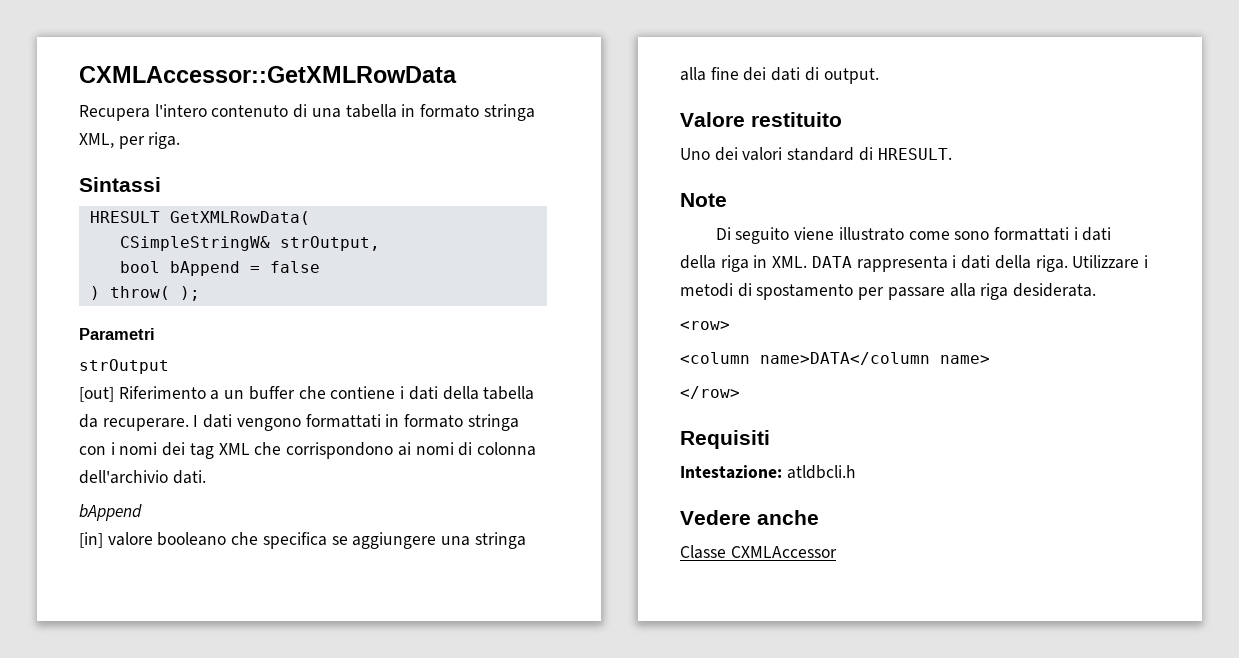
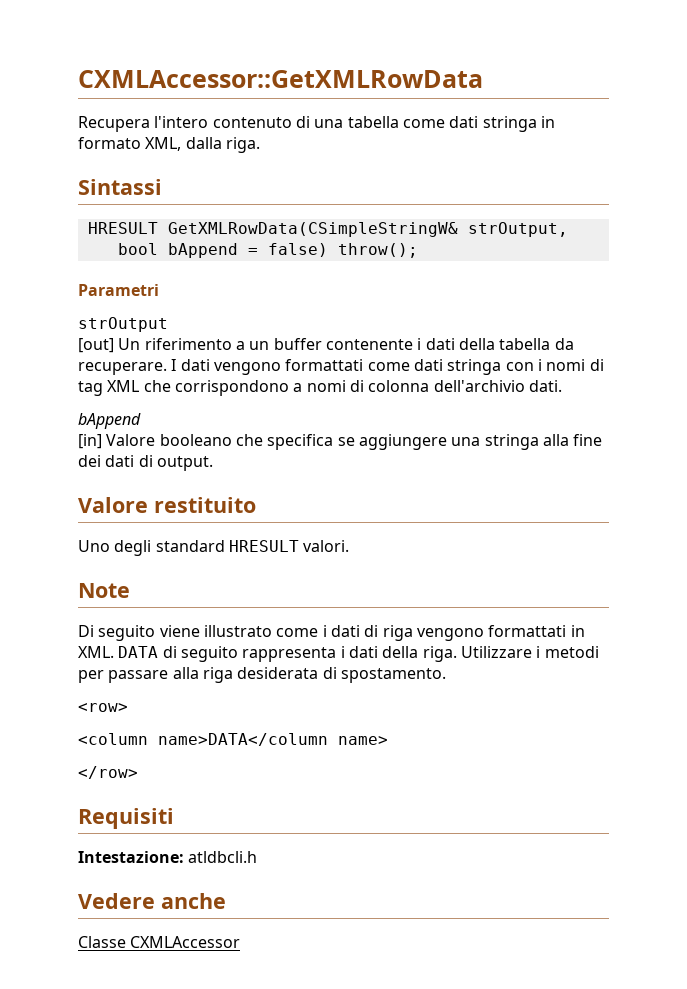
- Recupera l'intero contenuto di una tabella in formato stringa XML, per riga.
+ Recupera l'intero contenuto di una tabella come dati stringa in formato XML, dalla riga.
- HRESULT GetXMLRowData(
- CSimpleStringW& strOutput,
+ HRESULT GetXMLRowData(CSimpleStringW& strOutput,
- bool bAppend = false
- ) throw( );
+ bool bAppend = false) throw();
- [out] Riferimento a un buffer che contiene i dati della tabella da recuperare.
+ [out] Un riferimento a un buffer contenente i dati della tabella da recuperare.
- I dati vengono formattati in formato stringa con i nomi dei tag XML che corrispondono ai nomi di colonna dell'archivio dati.
+ I dati vengono formattati come dati stringa con i nomi di tag XML che corrispondono a nomi di colonna dell'archivio dati.
- [in] valore booleano che specifica se aggiungere una stringa alla fine dei dati di output.
+ [in] Valore booleano che specifica se aggiungere una stringa alla fine dei dati di output.
- Uno dei valori standard di HRESULT.
+ Uno degli standard HRESULT valori.
- Di seguito viene illustrato come sono formattati i dati della riga in XML. DATA rappresenta i dati della riga.
+ Di seguito viene illustrato come i dati di riga vengono formattati in XML. DATA di seguito rappresenta i dati della riga.
- Utilizzare i metodi di spostamento per passare alla riga desiderata.
+ Utilizzare i metodi per passare alla riga desiderata di spostamento.

